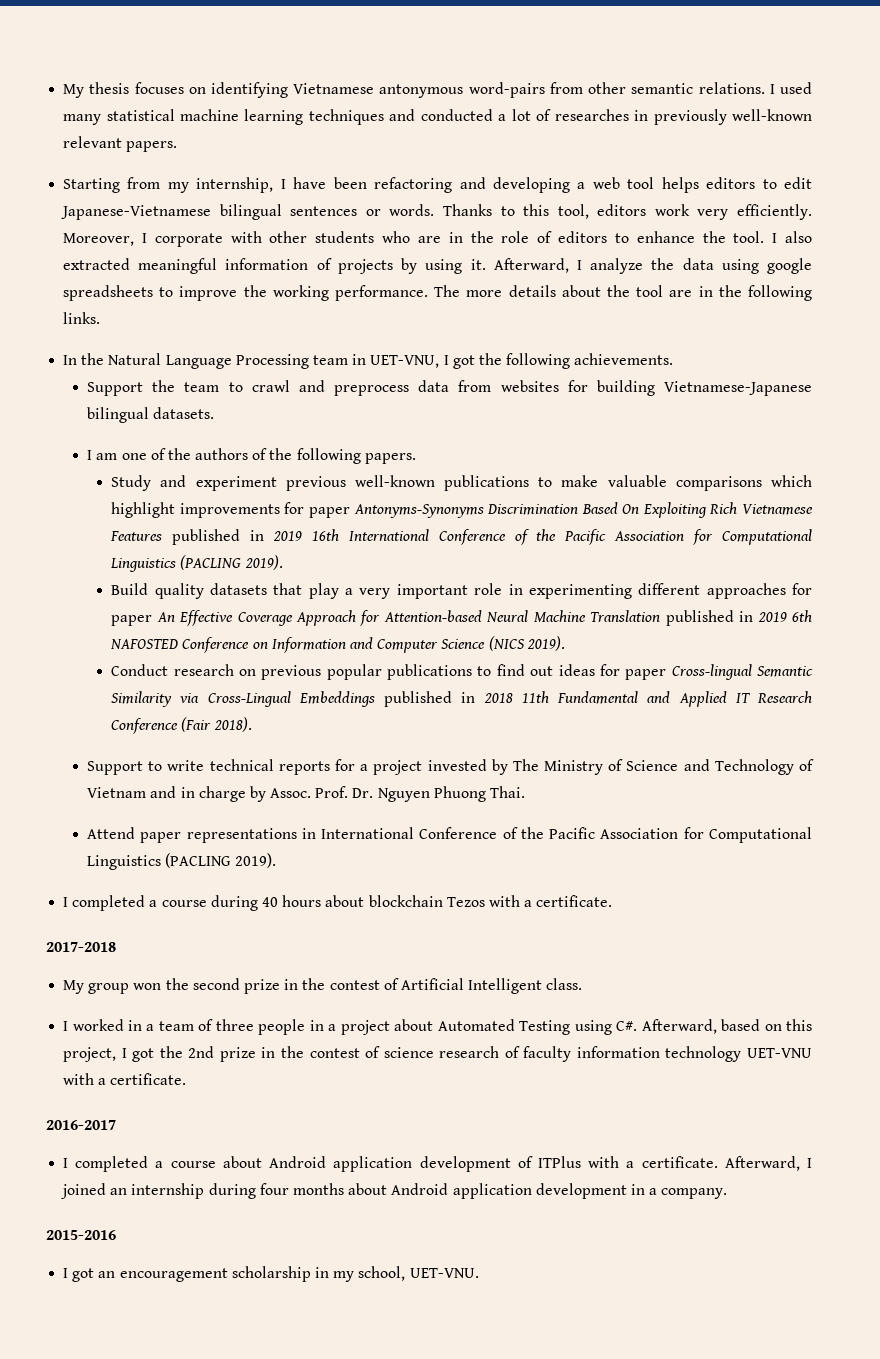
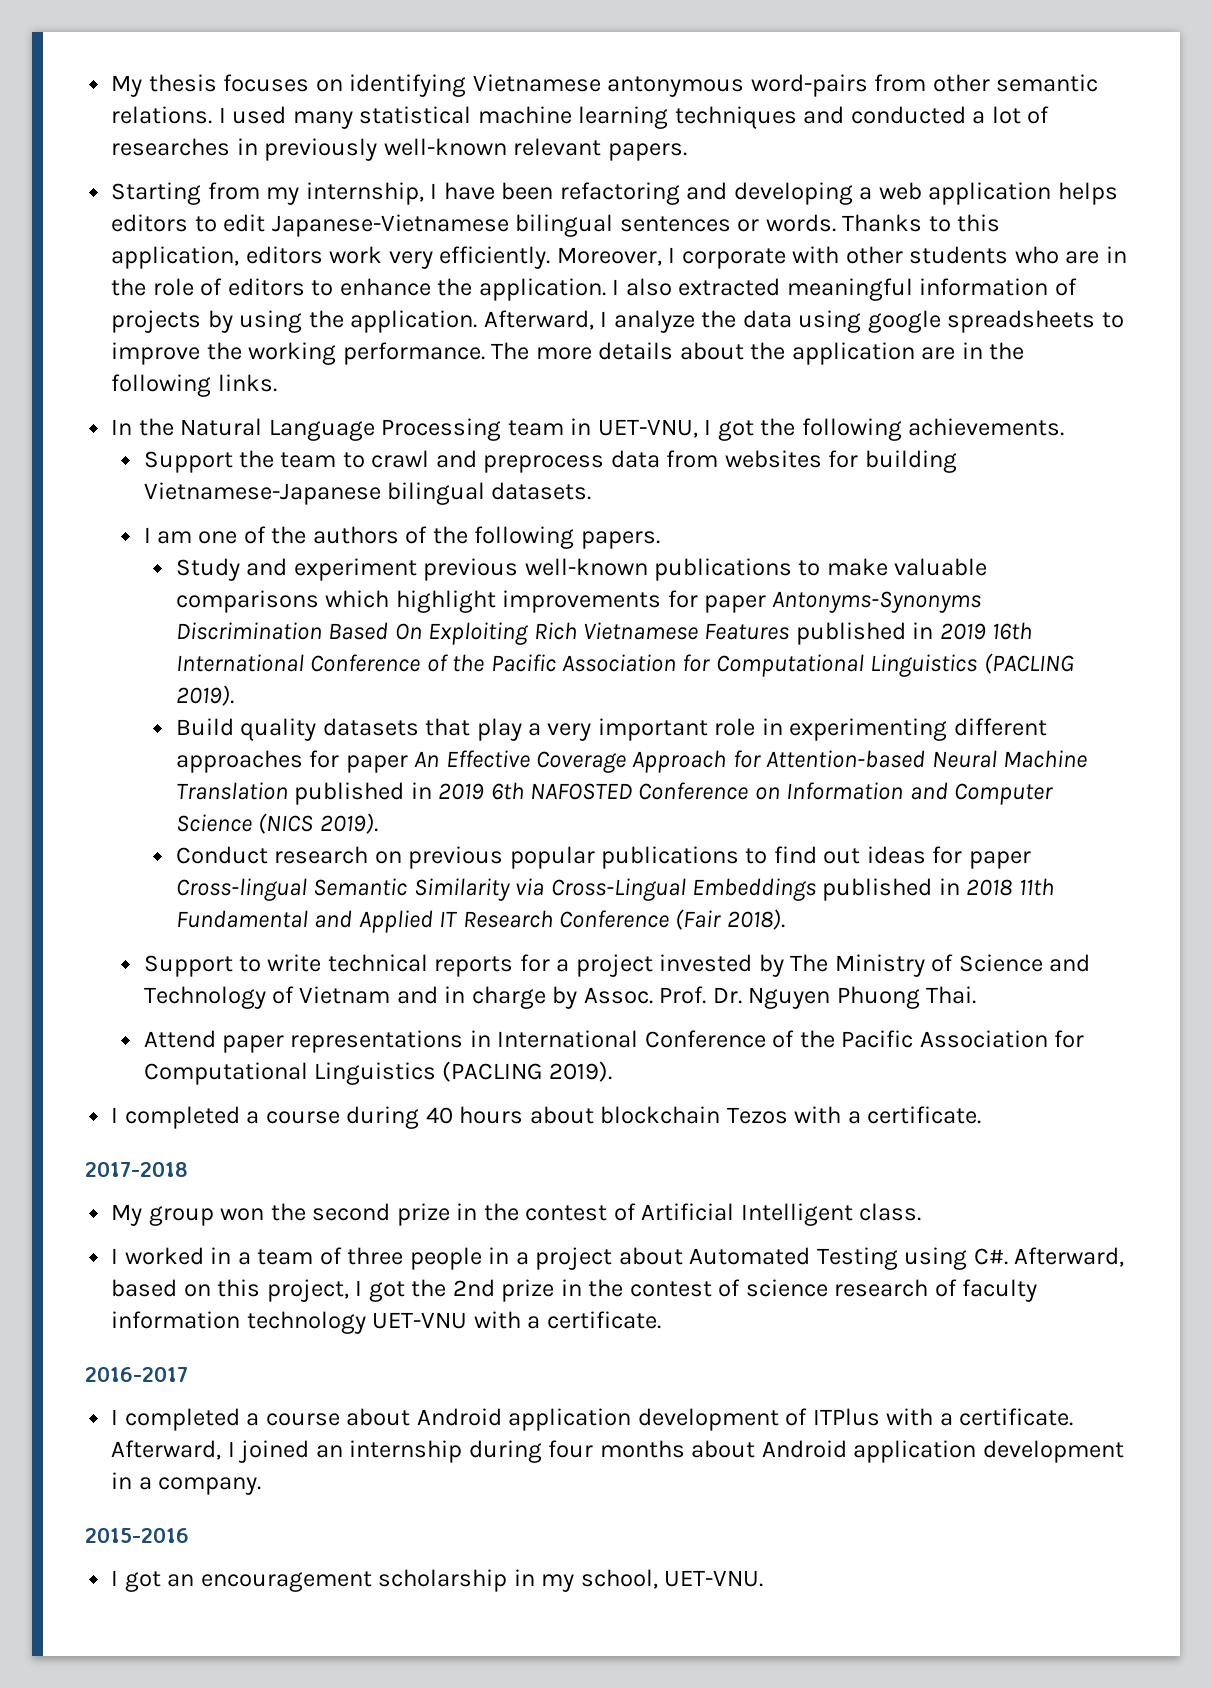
- Starting from my internship, I have been refactoring and developing a web tool helps editors to edit Japanese-Vietnamese bilingual sentences or words.
+ Starting from my internship, I have been refactoring and developing a web application helps editors to edit Japanese-Vietnamese bilingual sentences or words.
- Thanks to this tool, editors work very efficiently.
+ Thanks to this application, editors work very efficiently.
- Moreover, I corporate with other students who are in the role of editors to enhance the tool.
+ Moreover, I corporate with other students who are in the role of editors to enhance the application.
- I also extracted meaningful information of projects by using it.
+ I also extracted meaningful information of projects by using the application.
- The more details about the tool are in the following links.
+ The more details about the application are in the following links.

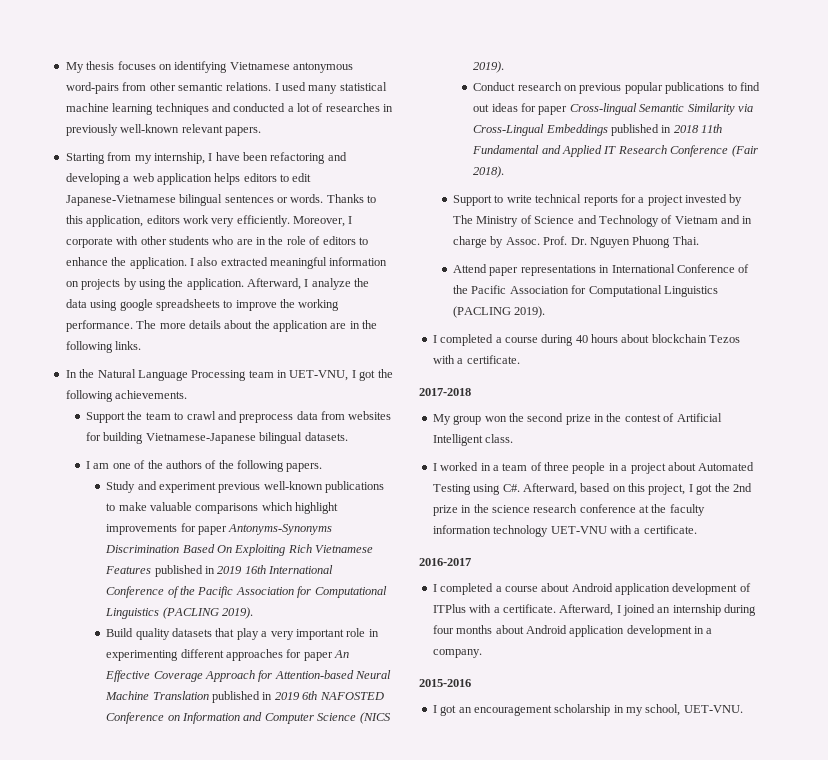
- I also extracted meaningful information of projects by using the application.
+ I also extracted meaningful information on projects by using the application.
- I worked in a team of three people in a project about Automated Testing using C#. Afterward, based on this project, I got the 2nd prize in the contest of science research of faculty information technology UET-VNU with a certificate.
+ I worked in a team of three people in a project about Automated Testing using C#. Afterward, based on this project, I got the 2nd prize in the science research conference at the faculty information technology UET-VNU with a certificate.

